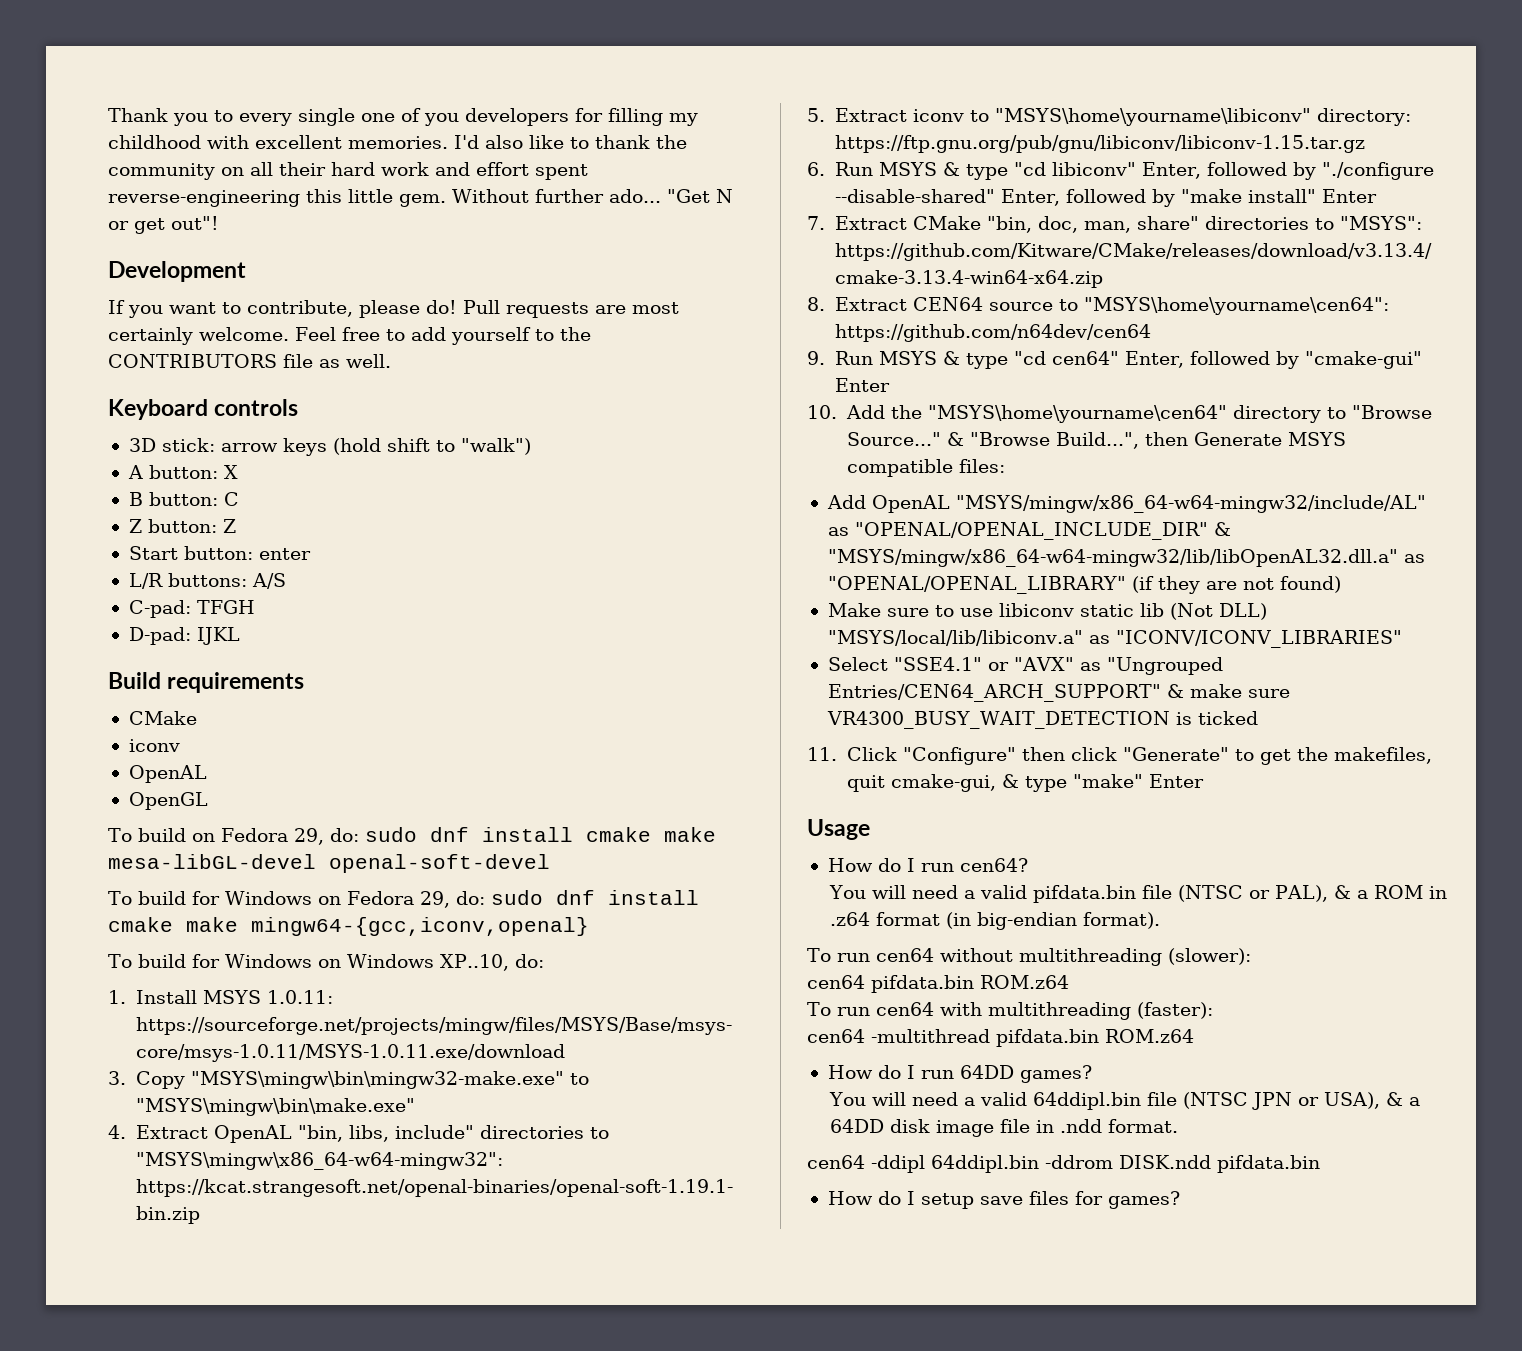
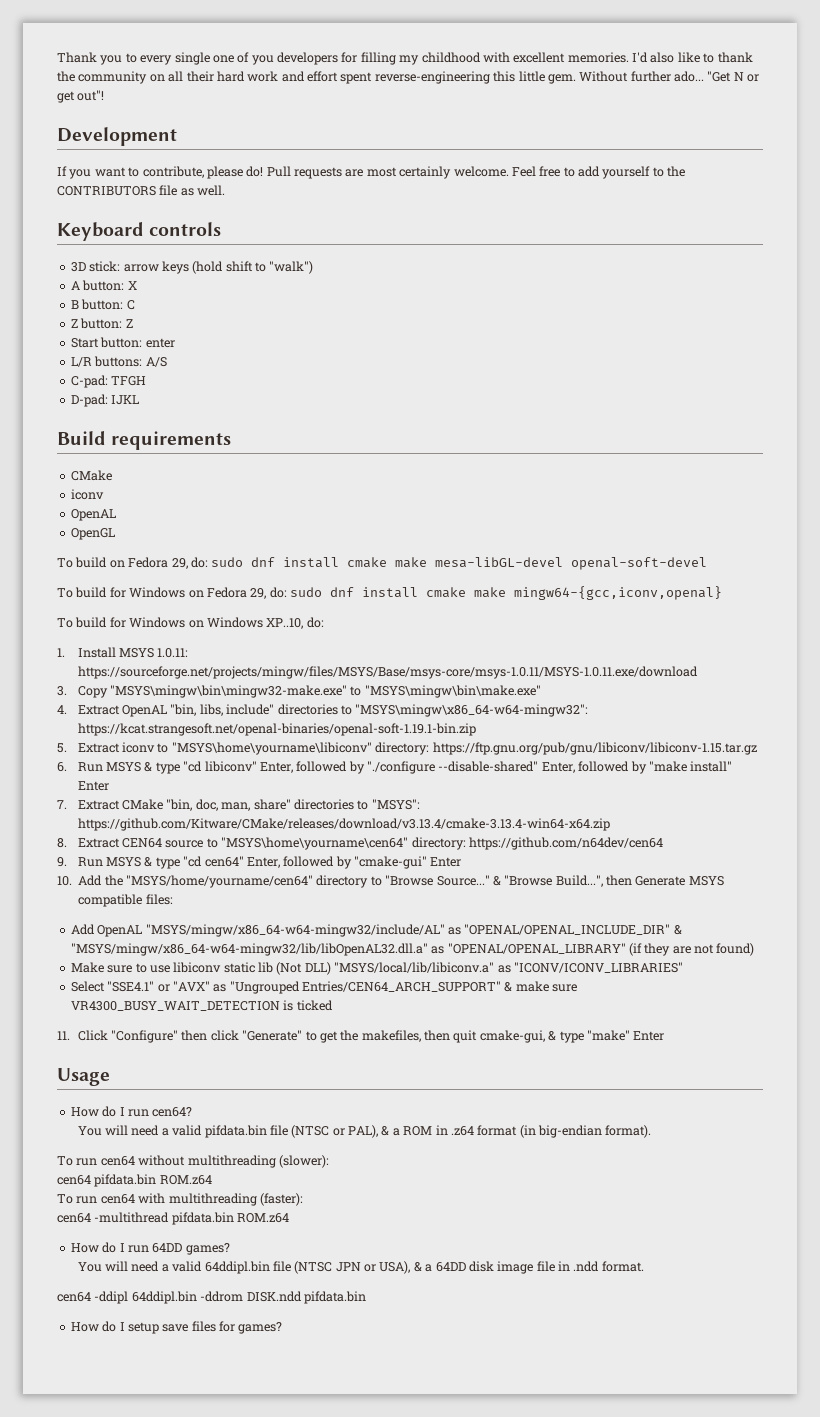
- 8. Extract CEN64 source to "MSYS\home\yourname\cen64": https://github.com/n64dev/cen64
+ 8. Extract CEN64 source to "MSYS\home\yourname\cen64" directory: https://github.com/n64dev/cen64
- 10. Add the "MSYS\home\yourname\cen64" directory to "Browse Source..."
+ 10. Add the "MSYS/home/yourname/cen64" directory to "Browse Source..."
- 11. Click "Configure" then click "Generate" to get the makefiles, quit cmake-gui, & type "make" Enter
+ 11. Click "Configure" then click "Generate" to get the makefiles, then quit cmake-gui, & type "make" Enter

